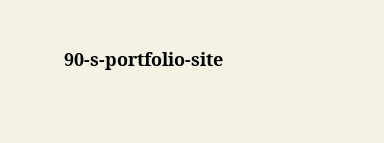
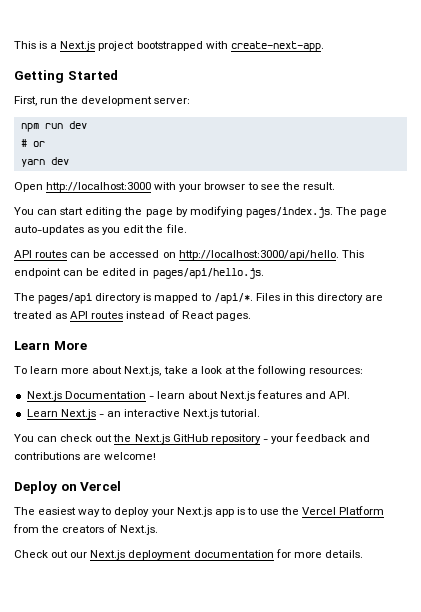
- 90-s-portfolio-site
+ This is a Next.js project bootstrapped with create-next-app.
+ Getting Started
+ First, run the development server:
+ npm run dev
+ # or
+ yarn dev
+ Open http://localhost:3000 with your browser to see the result.
+ You can start editing the page by modifying pages/index.js. The page auto-updates as you edit the file.
+ API routes can be accessed on http://localhost:3000/api/hello. This endpoint can be edited in pages/api/hello.js.
+ The pages/api directory is mapped to /api/*. Files in this directory are treated as API routes instead of React pages.
+ Learn More
+ To learn more about Next.js, take a look at the following resources:
+ Next.js Documentation - learn about Next.js features and API.
+ Learn Next.js - an interactive Next.js tutorial.
+ You can check out the Next.js GitHub repository - your feedback and contributions are welcome!
+ Deploy on Vercel
+ The easiest way to deploy your Next.js app is to use the Vercel Platform from the creators of Next.js.
+ Check out our Next.js deployment documentation for more details.

